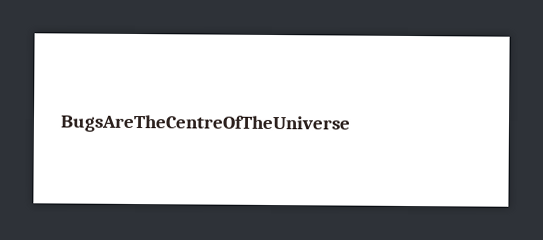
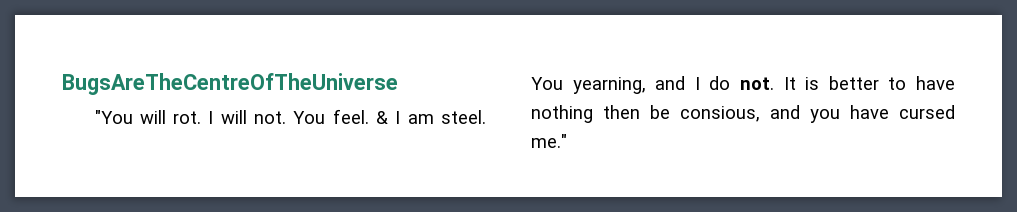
+ "You will rot. I will not. You feel. & I am steel. You yearning, and I do not. It is better to have nothing then be consious, and you have cursed me."

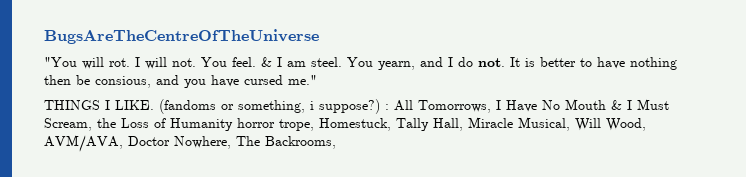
- You yearning, and I do not.
+ You yearn, and I do not.
+ THINGS I LIKE. (fandoms or something, i suppose?) : All Tomorrows, I Have No Mouth & I Must Scream, the Loss of Humanity horror trope, Homestuck, Tally Hall, Miracle Musical, Will Wood, AVM/AVA, Doctor Nowhere, The Backrooms,

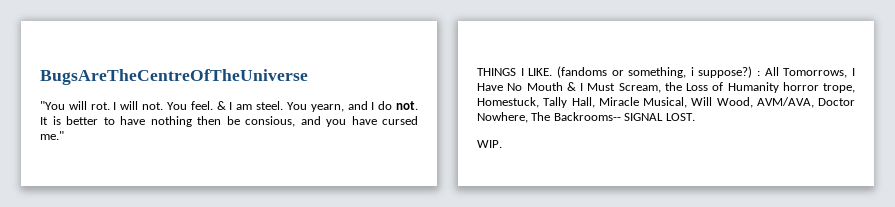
- (fandoms or something, i suppose?) : All Tomorrows, I Have No Mouth & I Must Scream, the Loss of Humanity horror trope, Homestuck, Tally Hall, Miracle Musical, Will Wood, AVM/AVA, Doctor Nowhere, The Backrooms,
+ (fandoms or something, i suppose?) : All Tomorrows, I Have No Mouth & I Must Scream, the Loss of Humanity horror trope, Homestuck, Tally Hall, Miracle Musical, Will Wood, AVM/AVA, Doctor Nowhere, The Backrooms-- SIGNAL LOST.
+ WIP.

